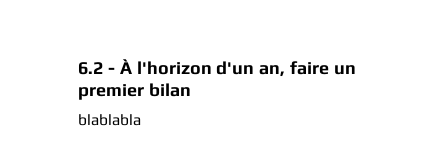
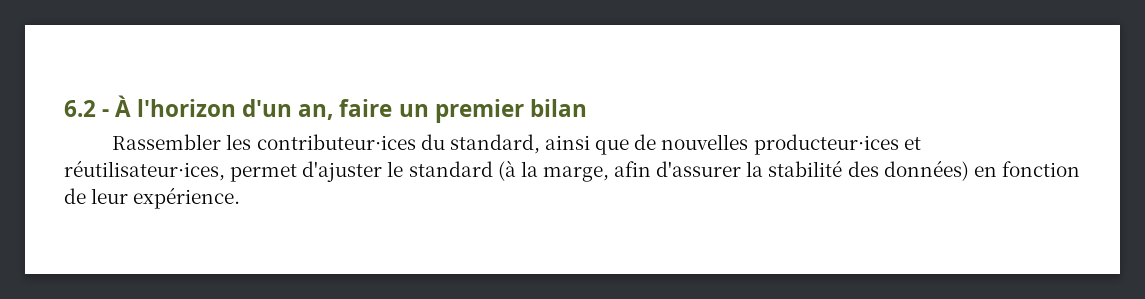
- blablabla
+ Rassembler les contributeur·ices du standard, ainsi que de nouvelles producteur·ices et réutilisateur·ices, permet d'ajuster le standard (à la marge, afin d'assurer la stabilité des données) en fonction de leur expérience.

